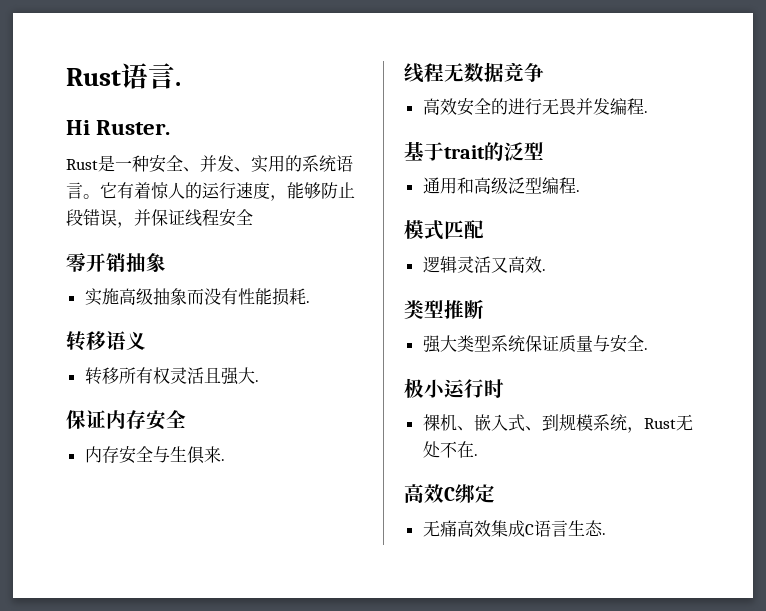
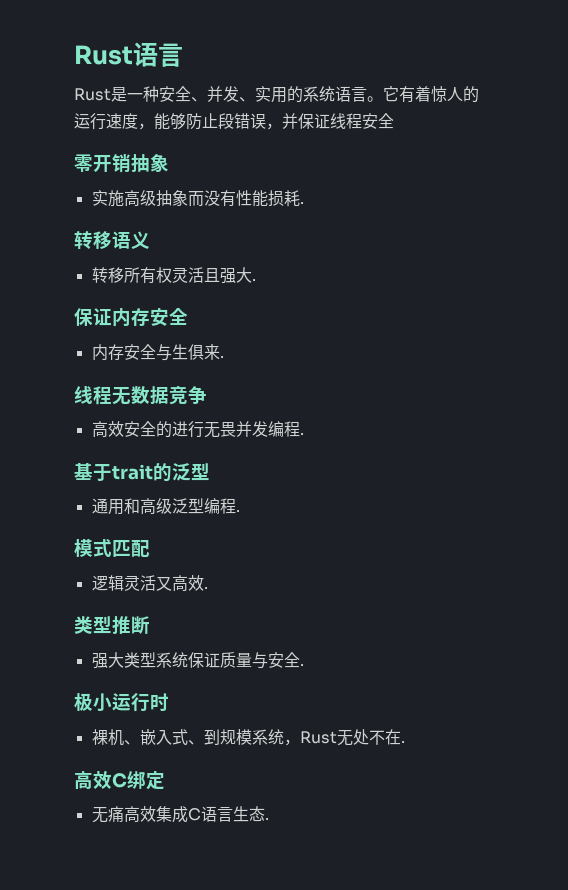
- Rust语言.
- Hi Ruster.
+ Rust语言

